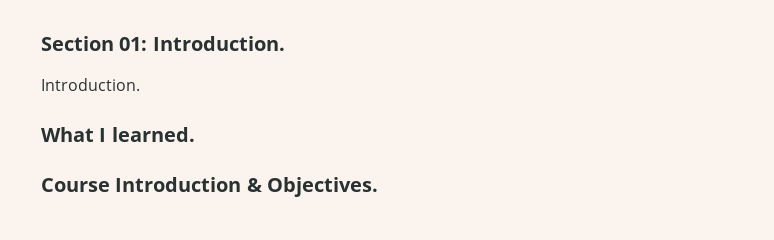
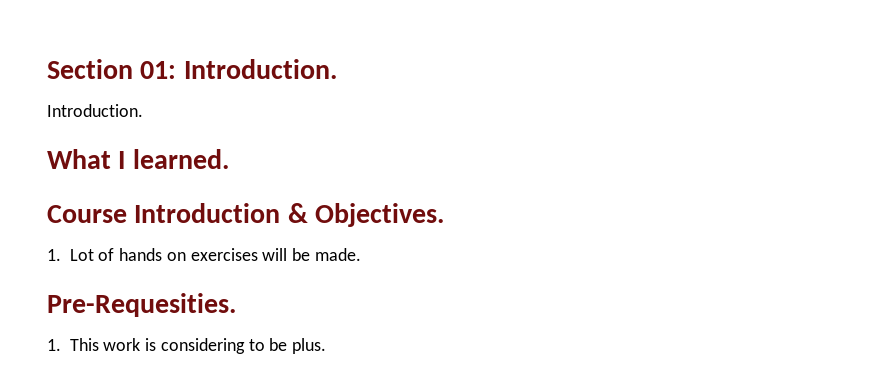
+ 1. Lot of hands on exercises will be made.
+ Pre-Requesities.
+ 1. This work is considering to be plus.

